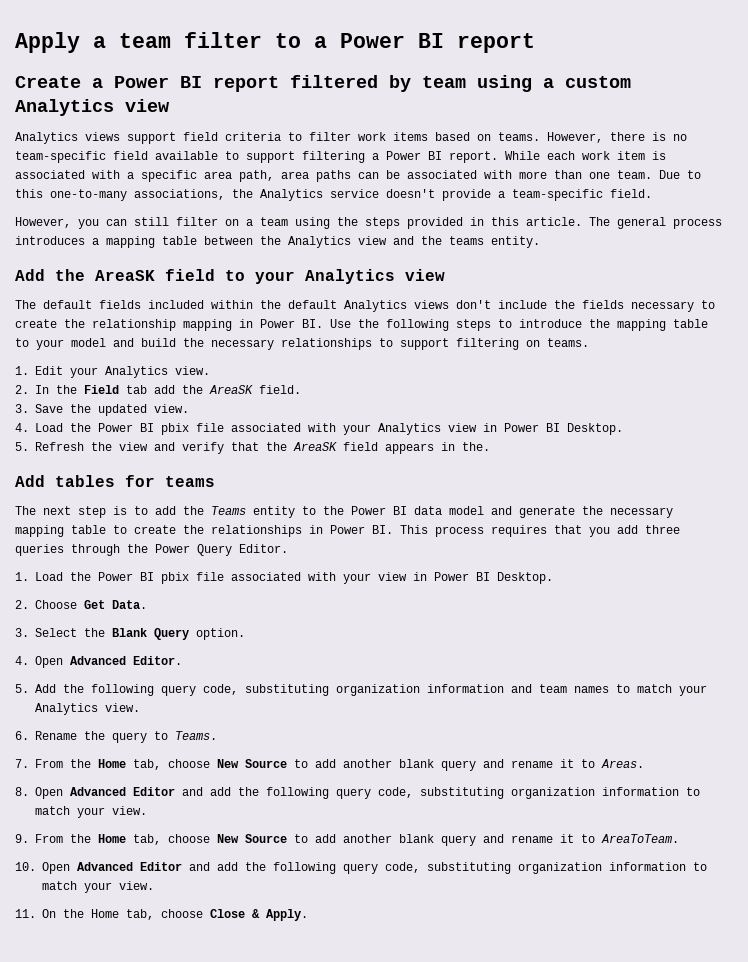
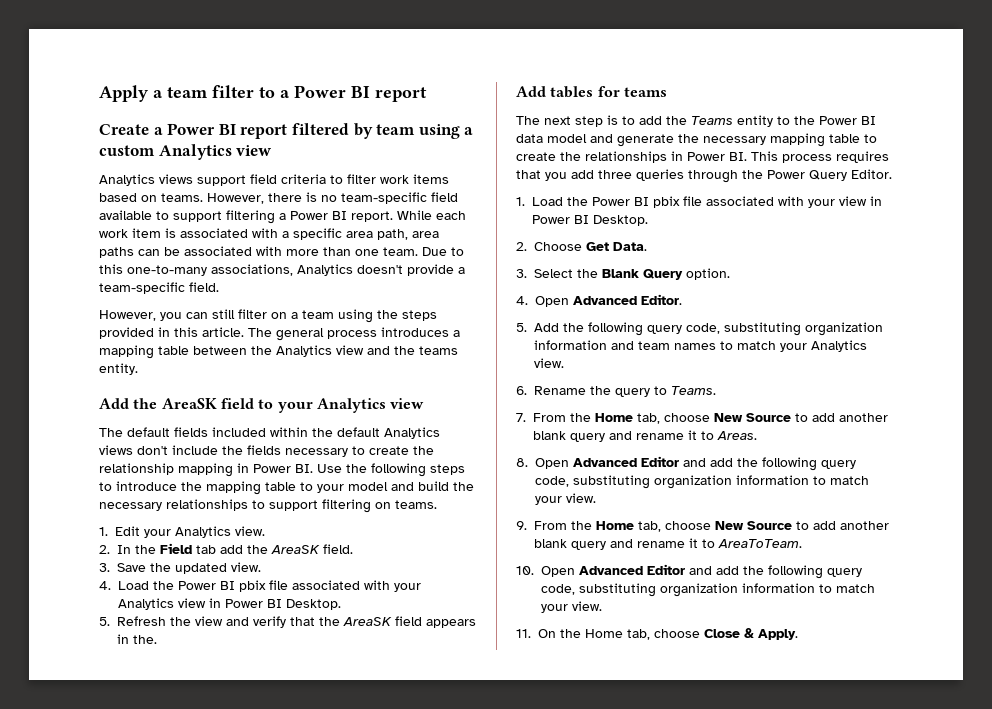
- Due to this one-to-many associations, the Analytics service doesn't provide a team-specific field.
+ Due to this one-to-many associations, Analytics doesn't provide a team-specific field.

